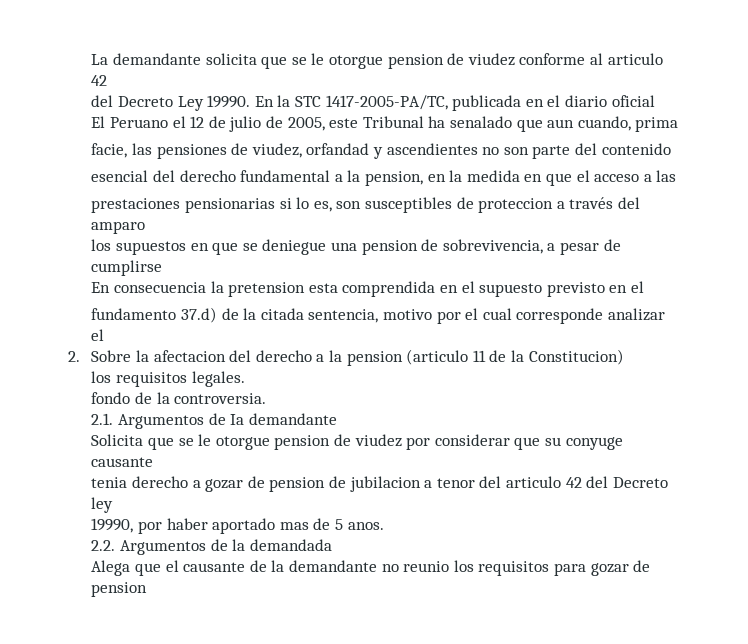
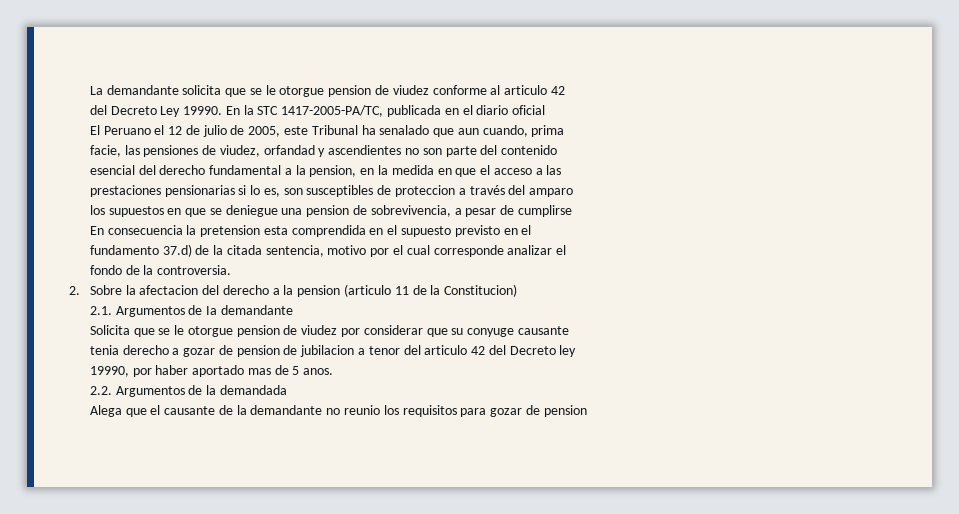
+ fondo de la controversia.
- los requisitos legales.
- fondo de la controversia.

